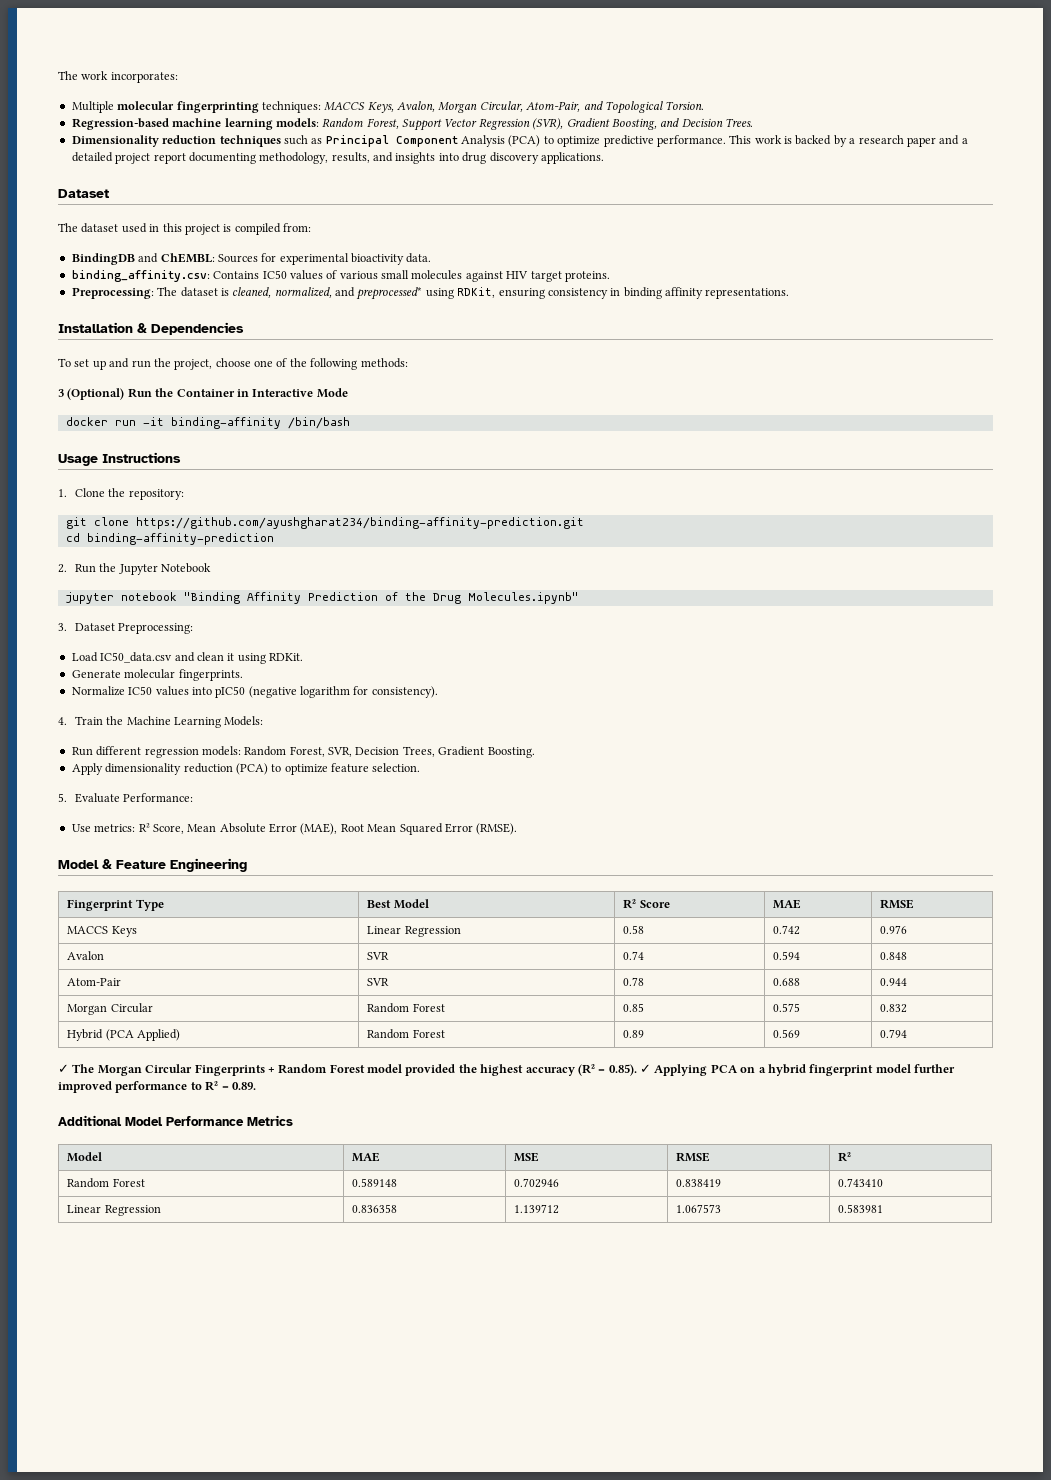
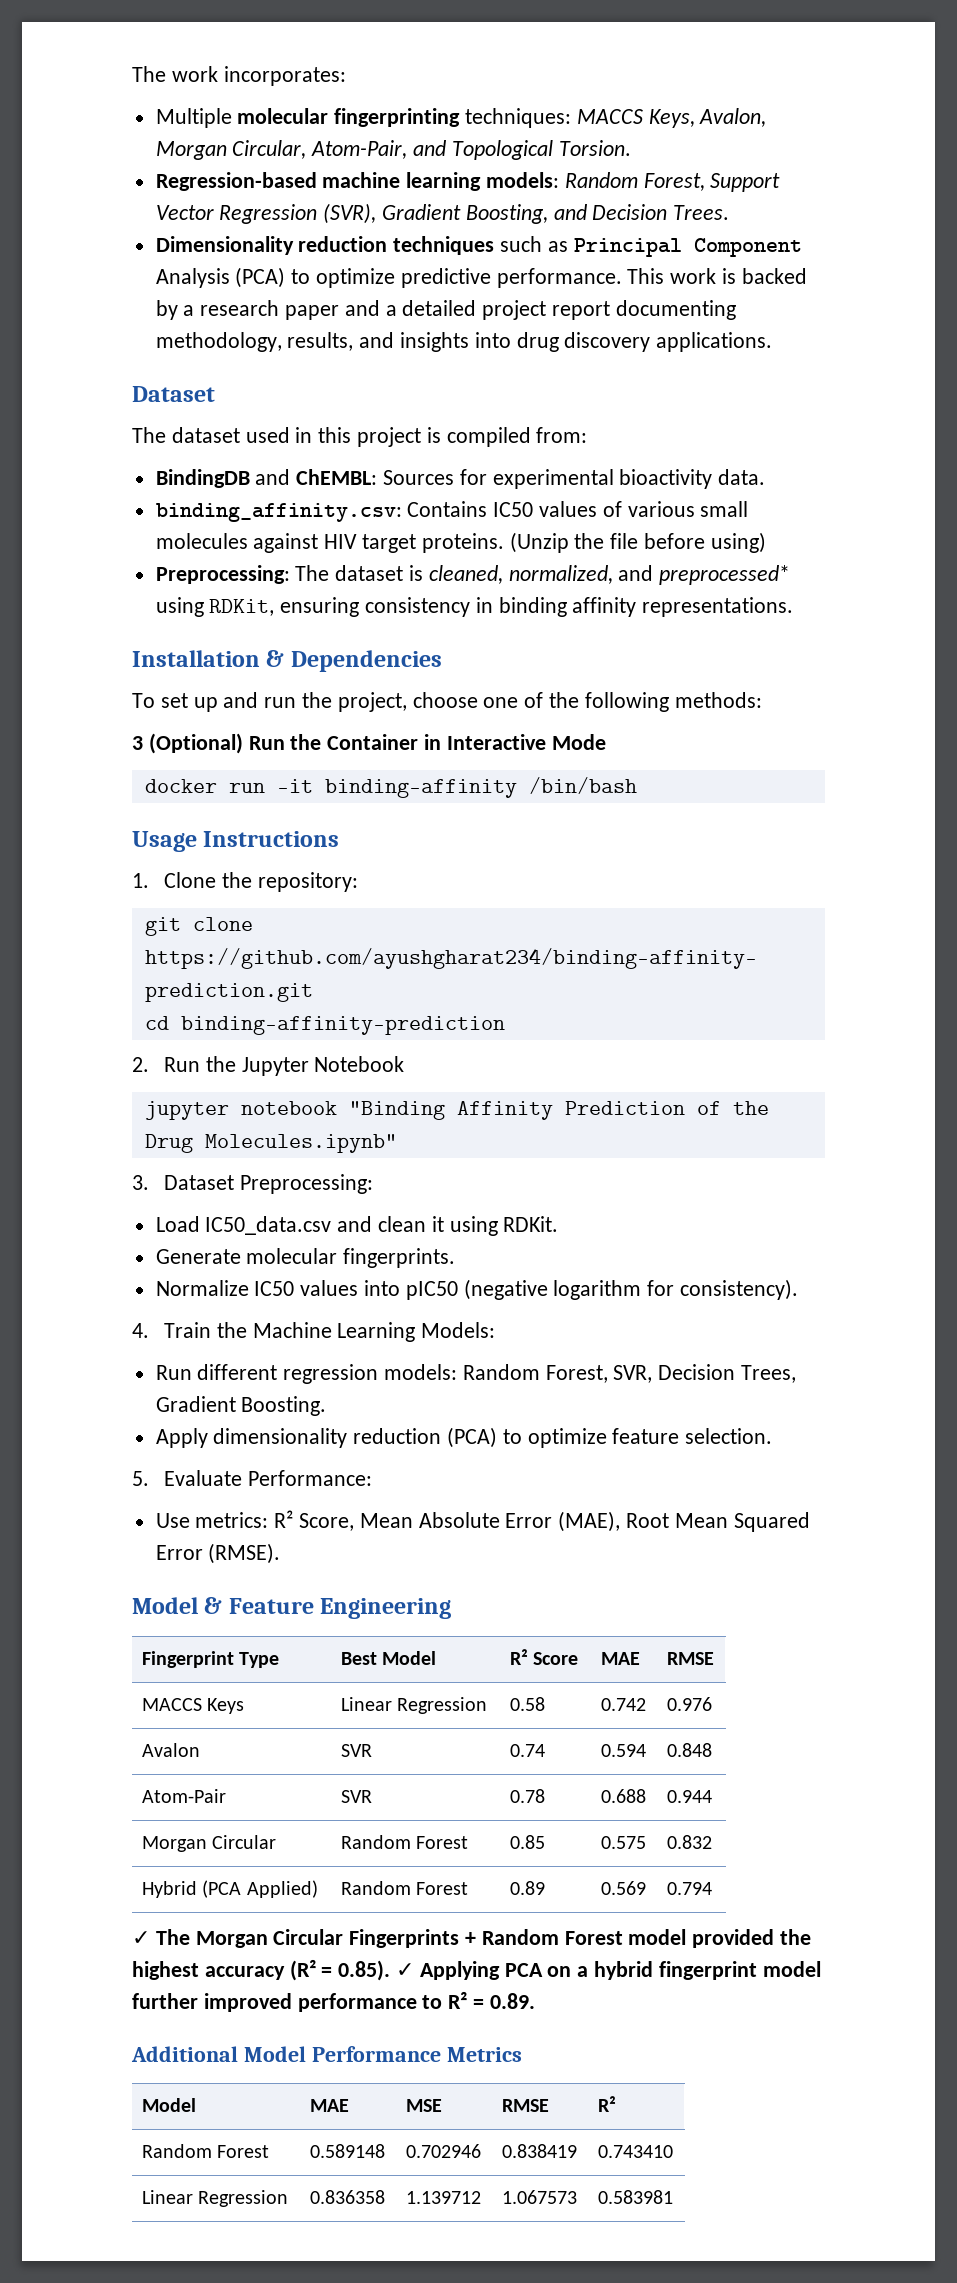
+ (Unzip the file before using)

